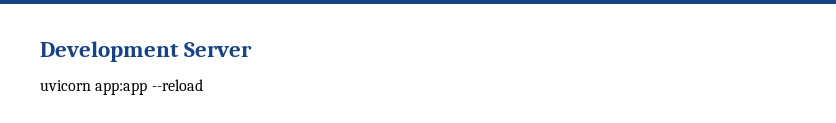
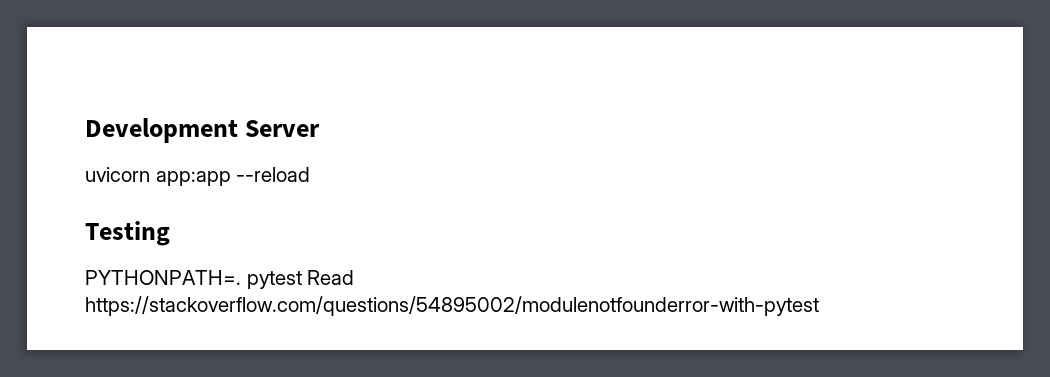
+ Testing
+ PYTHONPATH=. pytest Read https://stackoverflow.com/questions/54895002/modulenotfounderror-with-pytest

